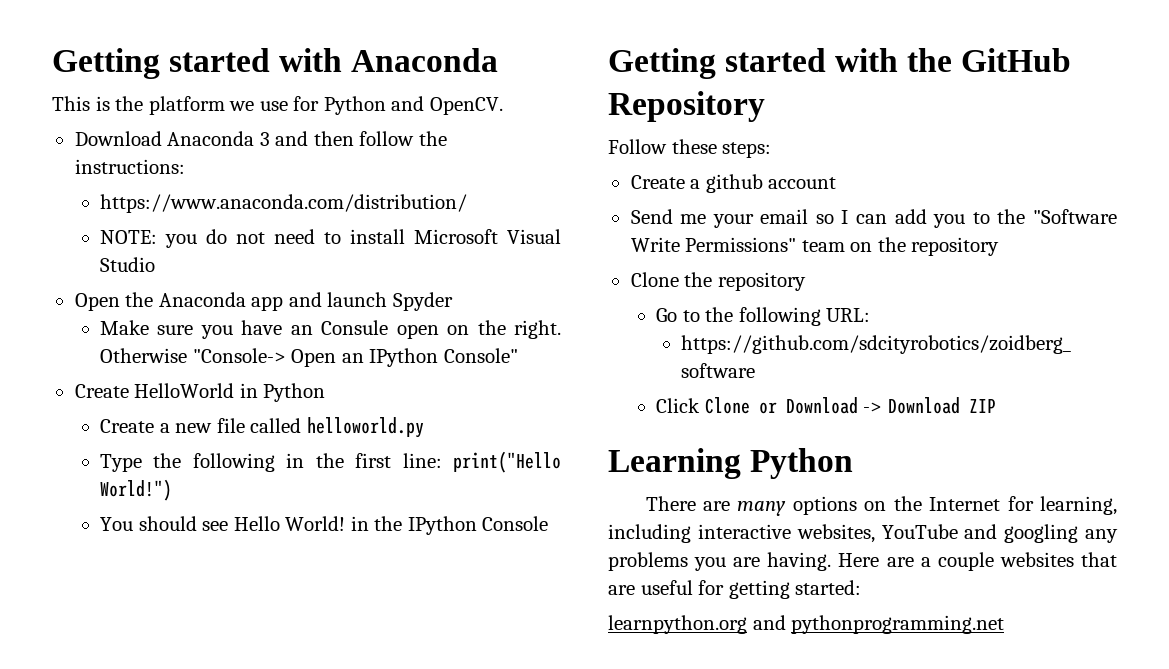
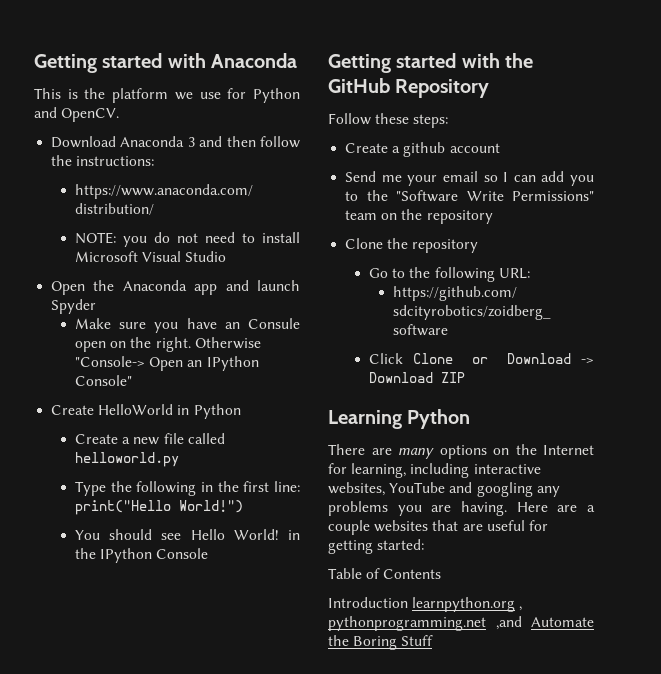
- learnpython.org and pythonprogramming.net
+ Table of Contents
+ Introduction learnpython.org , pythonprogramming.net ,and Automate the Boring Stuff

